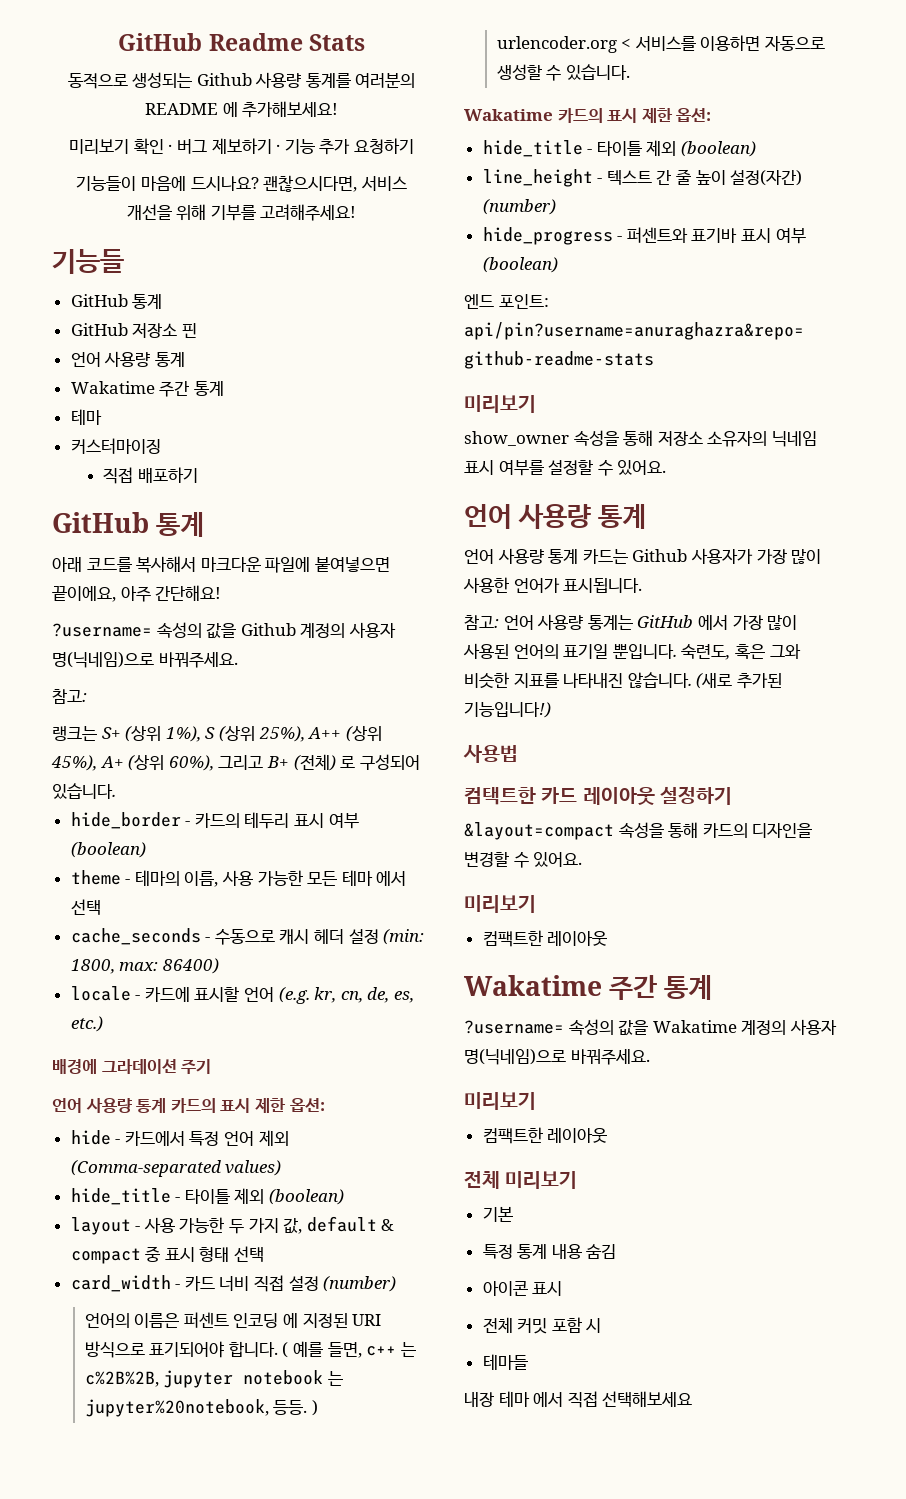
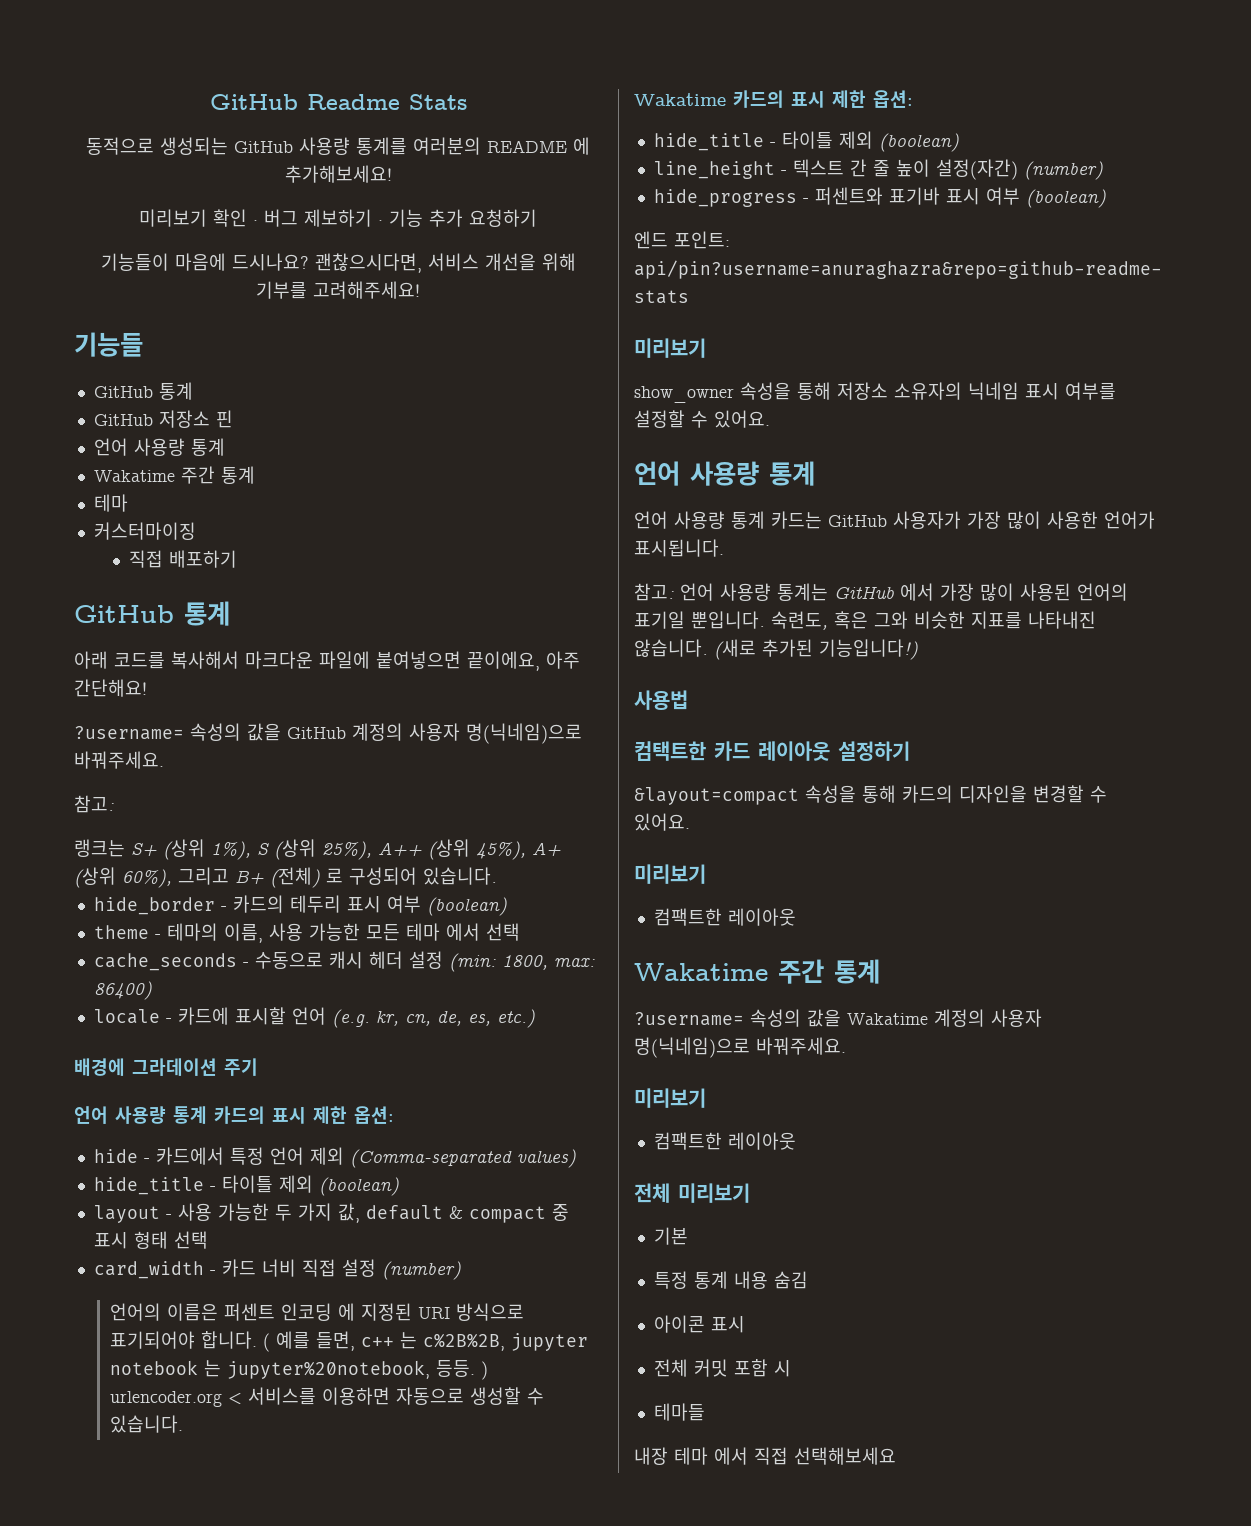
- 동적으로 생성되는 Github 사용량 통계를 여러분의 README 에 추가해보세요!
+ 동적으로 생성되는 GitHub 사용량 통계를 여러분의 README 에 추가해보세요!
- ?username= 속성의 값을 Github 계정의 사용자 명(닉네임)으로 바꿔주세요.
+ ?username= 속성의 값을 GitHub 계정의 사용자 명(닉네임)으로 바꿔주세요.
- 언어 사용량 통계 카드는 Github 사용자가 가장 많이 사용한 언어가 표시됩니다.
+ 언어 사용량 통계 카드는 GitHub 사용자가 가장 많이 사용한 언어가 표시됩니다.

